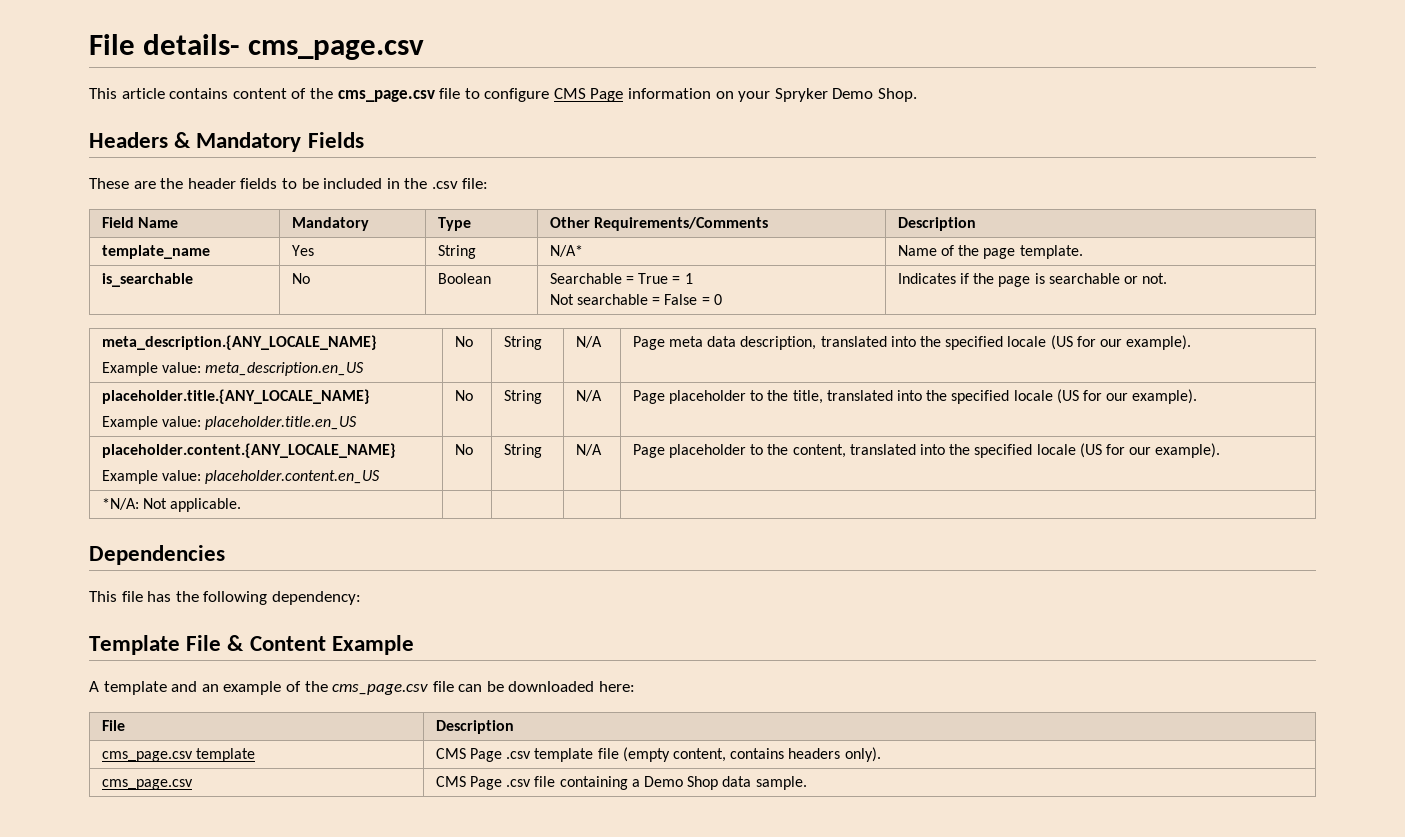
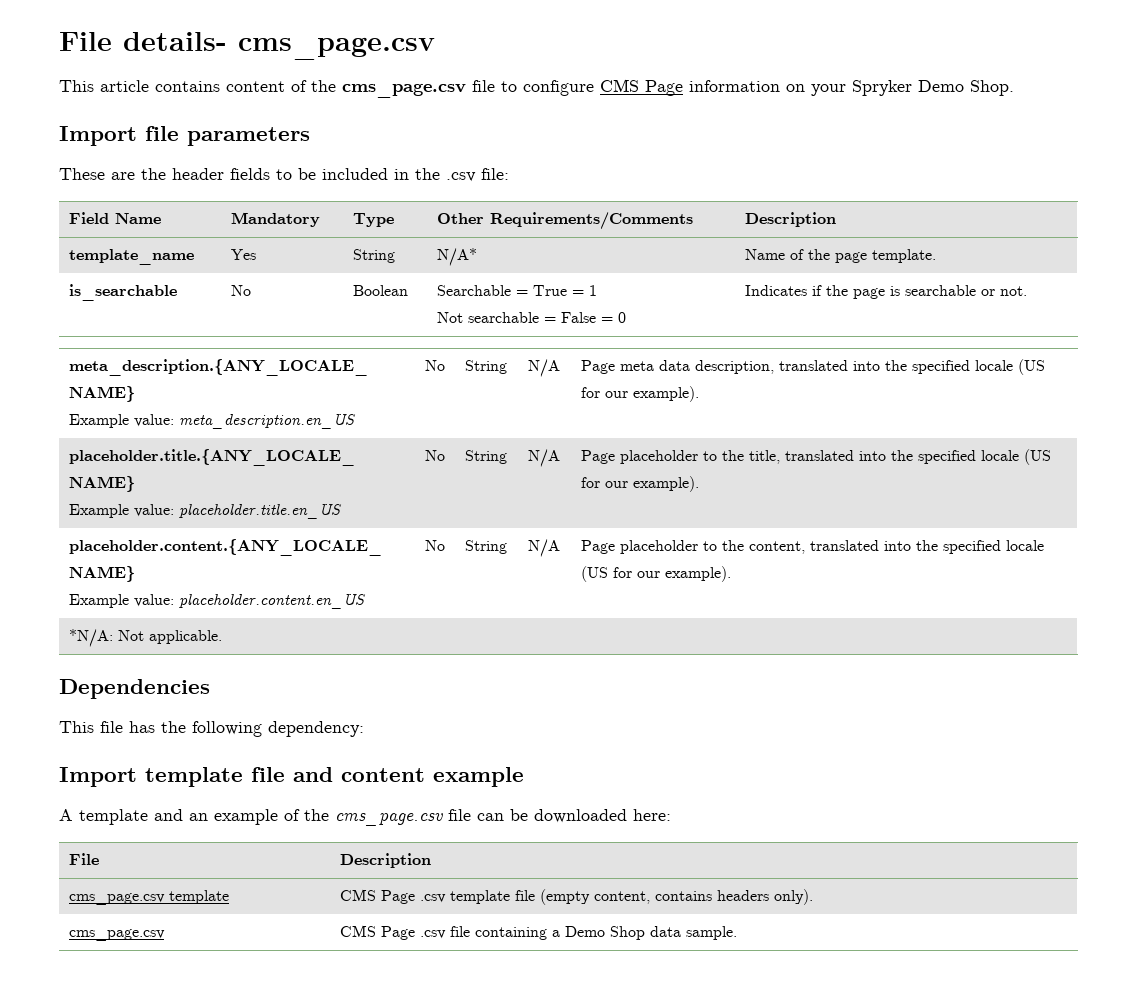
- Headers & Mandatory Fields
+ Import file parameters
- Template File & Content Example
+ Import template file and content example

